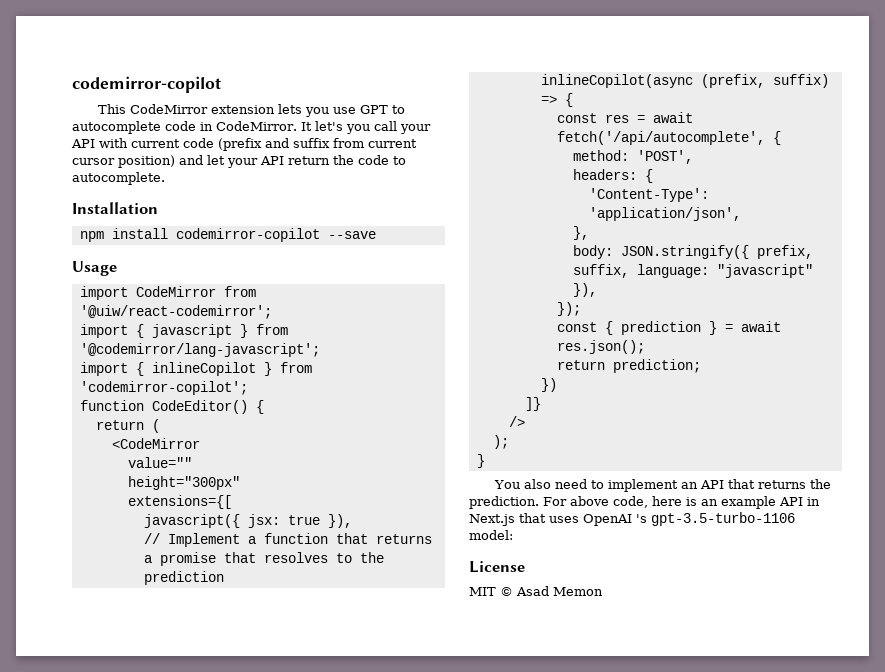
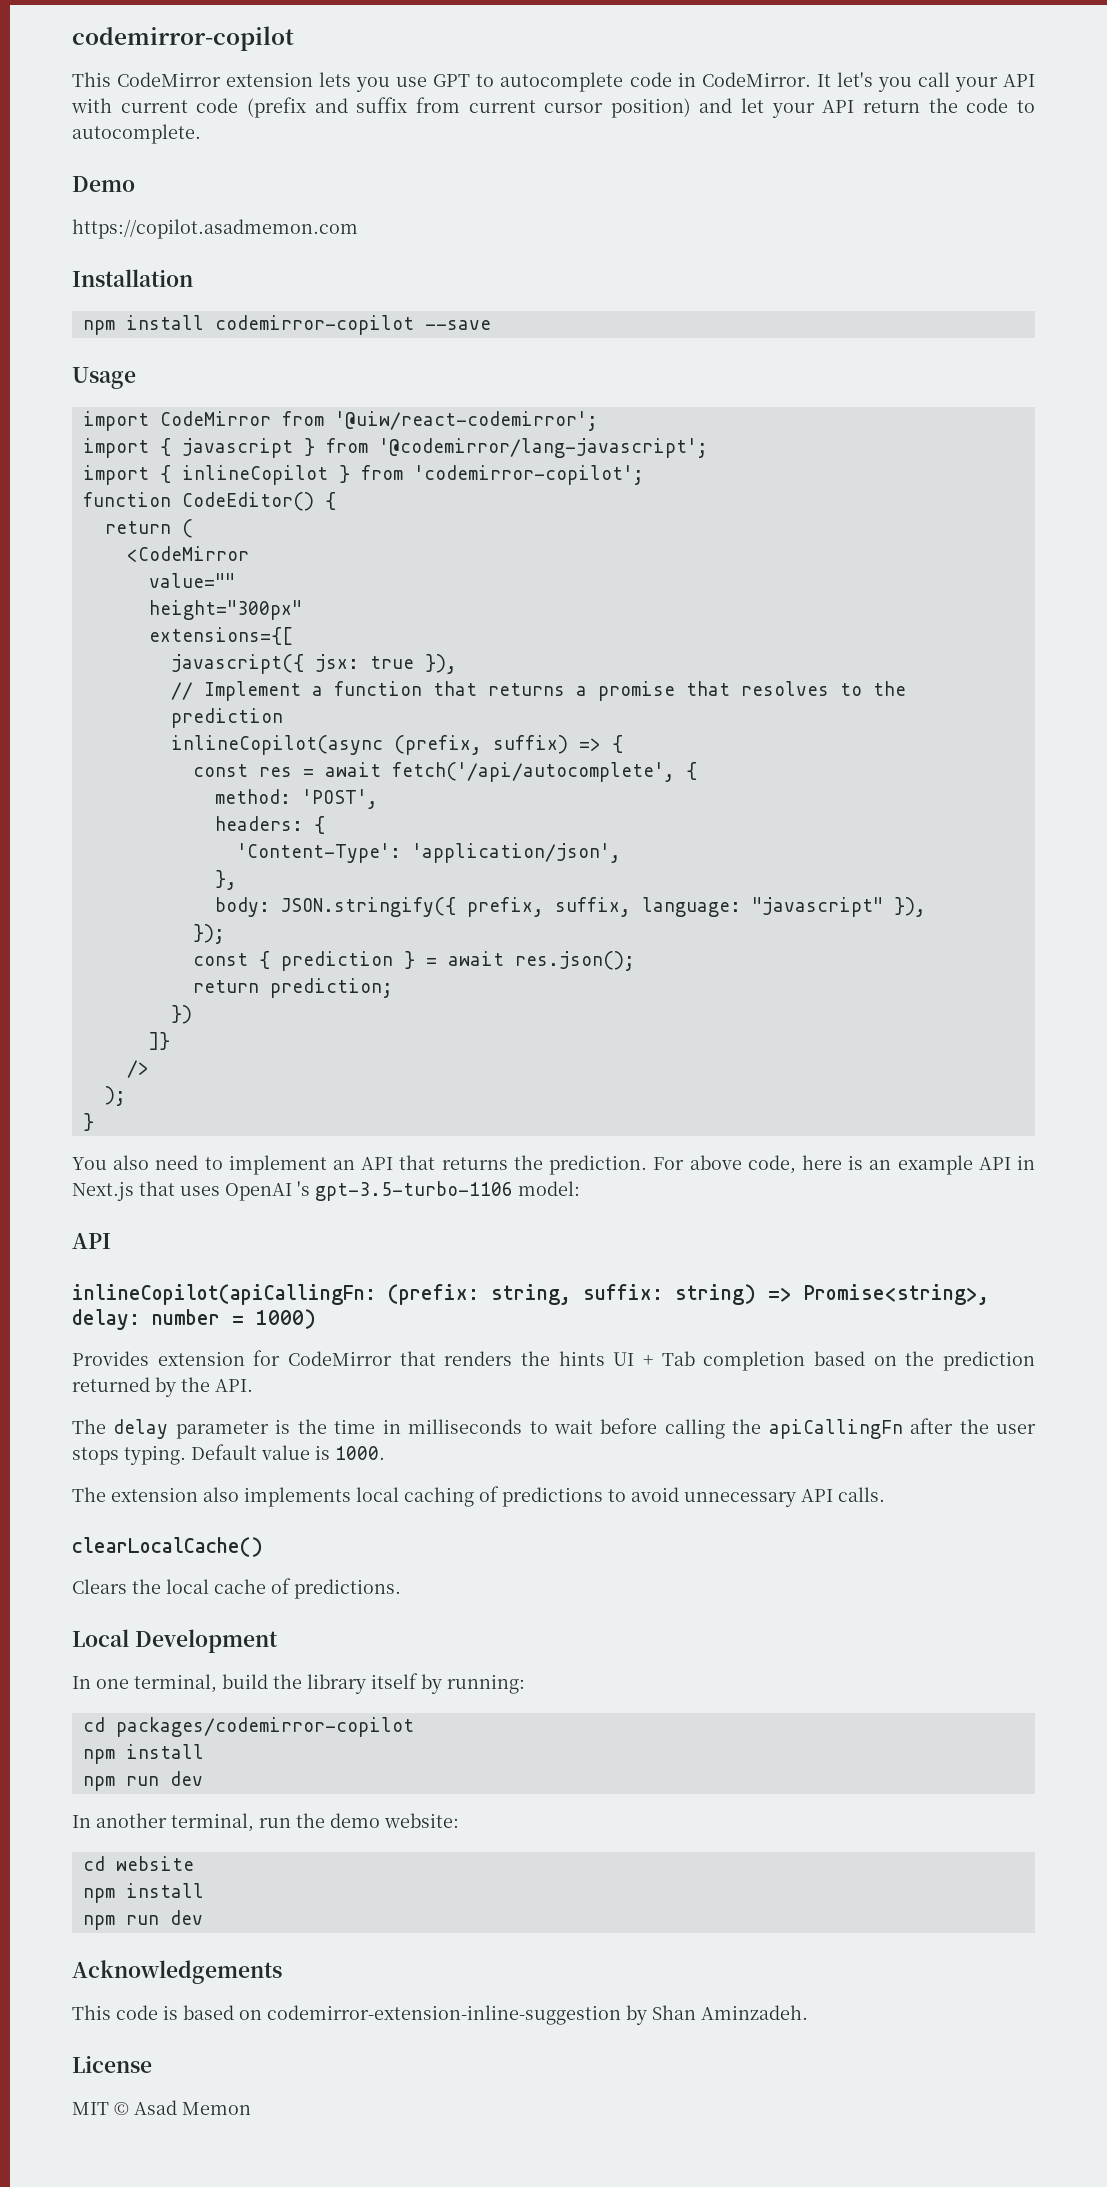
+ Demo
+ https://copilot.asadmemon.com
  For above code, here is an example API in Next.js that uses OpenAI 's gpt-3.5-turbo-1106 model:
+ API
+ inlineCopilot(apiCallingFn: (prefix: string, suffix: string) => Promise<string>, delay: number = 1000)
+ Provides extension for CodeMirror that renders the hints UI + Tab completion based on the prediction returned by the API.
+ The delay parameter is the time in milliseconds to wait before calling the apiCallingFn after the user stops typing. Default value is 1000.
+ The extension also implements local caching of predictions to avoid unnecessary API calls.
+ clearLocalCache()
+ Clears the local cache of predictions.
+ Local Development
+ In one terminal, build the library itself by running:
+ cd packages/codemirror-copilot
+ npm install
+ npm run dev
+ In another terminal, run the demo website:
+ cd website
+ npm install
+ npm run dev
+ Acknowledgements
+ This code is based on codemirror-extension-inline-suggestion by Shan Aminzadeh.

